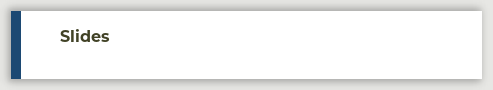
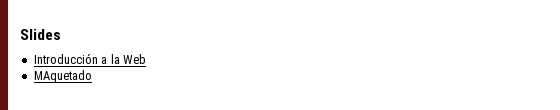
+ Introducción a la Web
+ MAquetado

